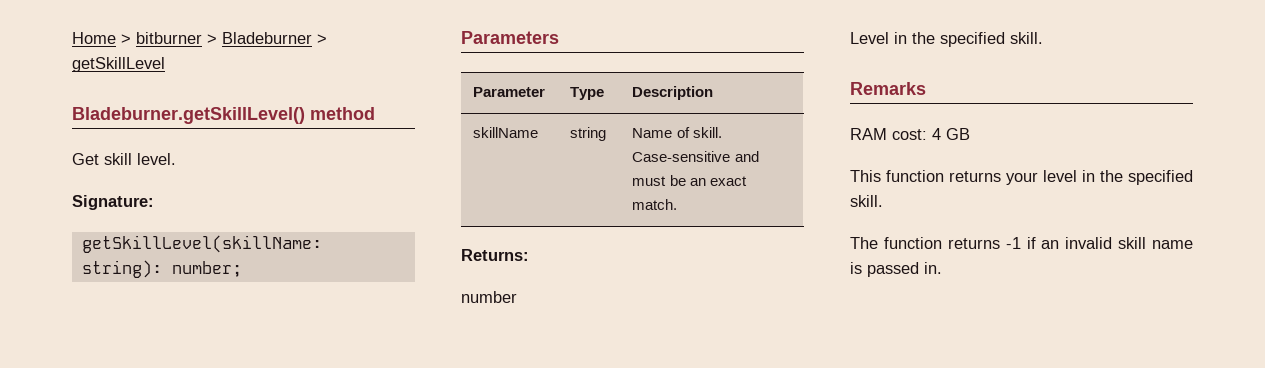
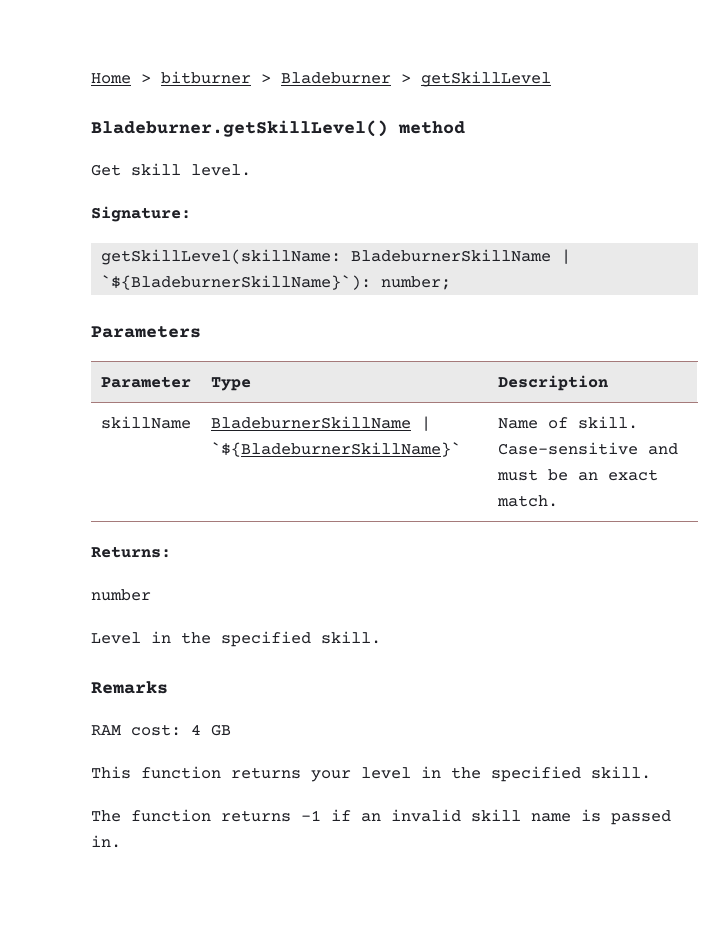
- getSkillLevel(skillName: string): number;
+ getSkillLevel(skillName: BladeburnerSkillName | `${BladeburnerSkillName}`): number;
- skillName | string | Name of skill. Case-sensitive and must be an exact match.
+ skillName | BladeburnerSkillName | `${BladeburnerSkillName}` | Name of skill. Case-sensitive and must be an exact match.

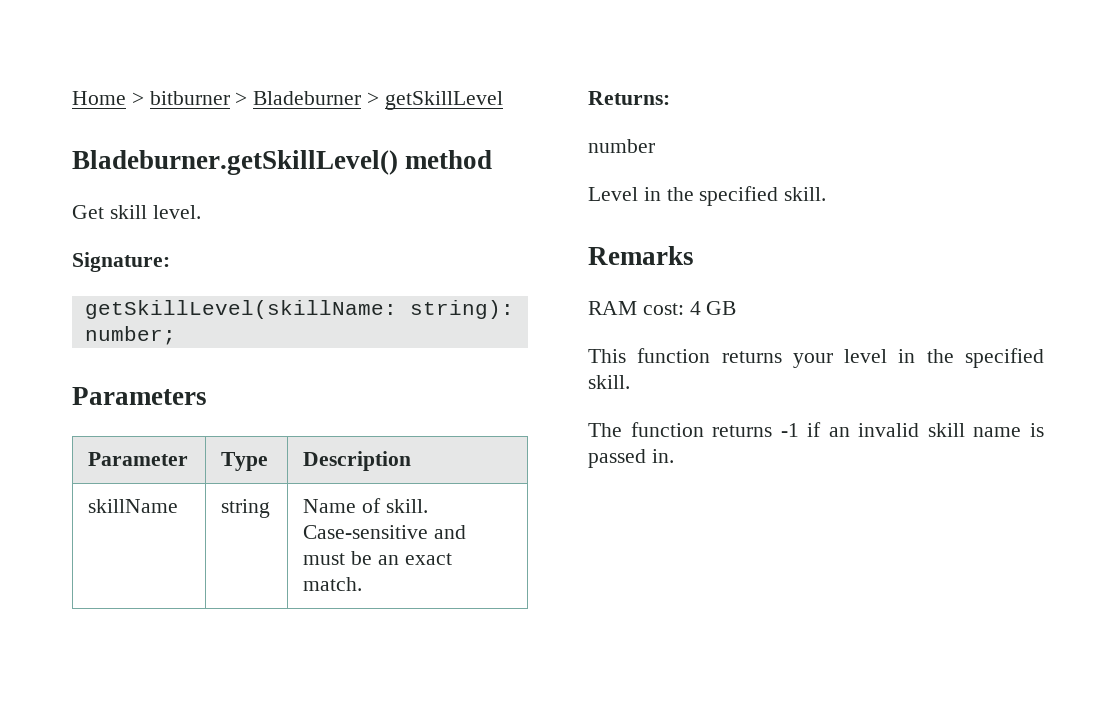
- getSkillLevel(skillName: BladeburnerSkillName | `${BladeburnerSkillName}`): number;
+ getSkillLevel(skillName: string): number;
- skillName | BladeburnerSkillName | `${BladeburnerSkillName}` | Name of skill. Case-sensitive and must be an exact match.
+ skillName | string | Name of skill. Case-sensitive and must be an exact match.

